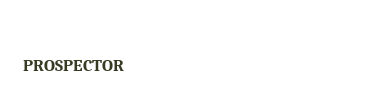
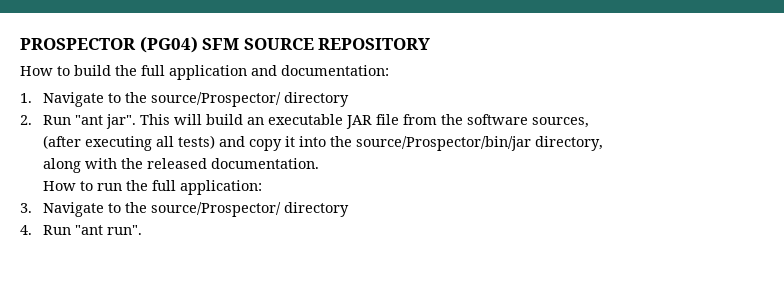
- PROSPECTOR
+ PROSPECTOR (PG04) SFM SOURCE REPOSITORY
+ How to build the full application and documentation:
+ 1. Navigate to the source/Prospector/ directory
+ 2. Run "ant jar". This will build an executable JAR file from the software sources,
+ (after executing all tests) and copy it into the source/Prospector/bin/jar directory,
+ along with the released documentation.
+ How to run the full application:
+ 3. Navigate to the source/Prospector/ directory
+ 4. Run "ant run".

